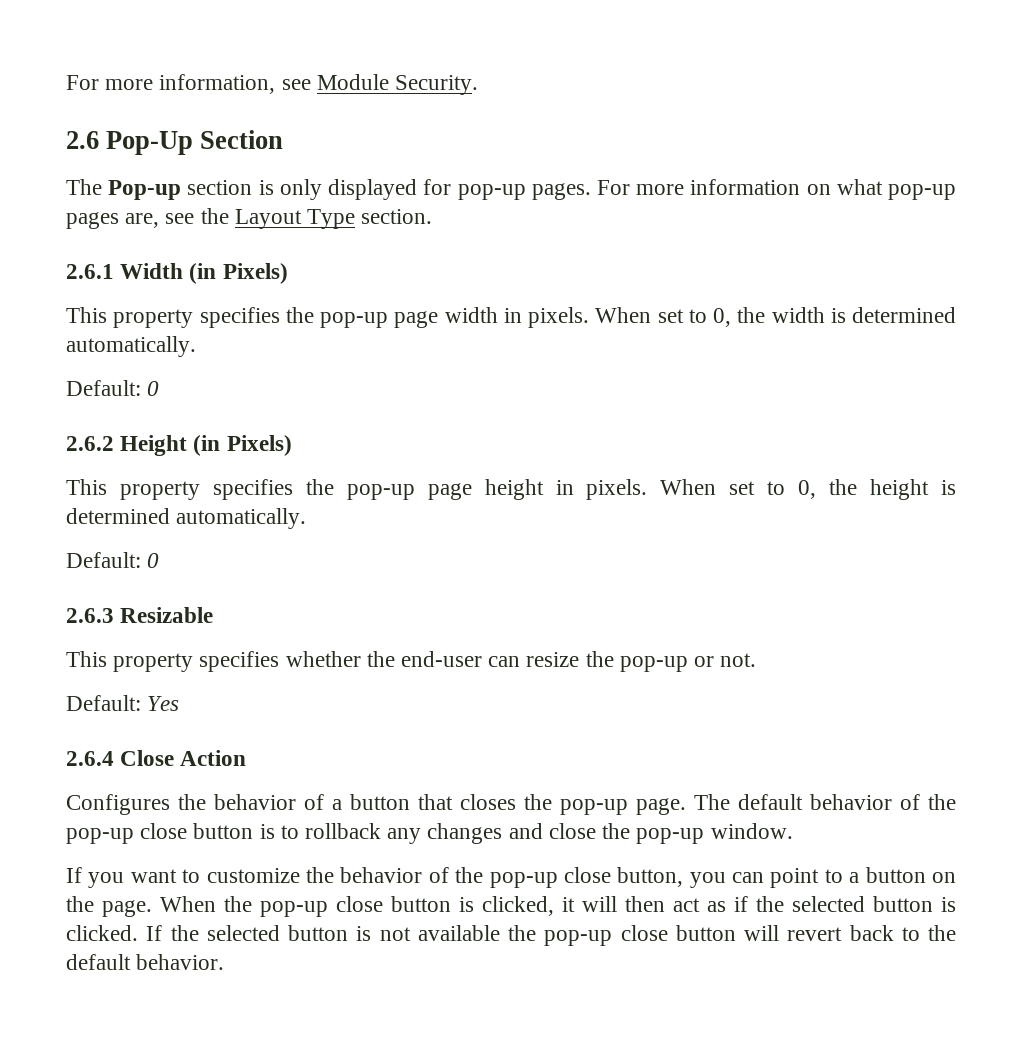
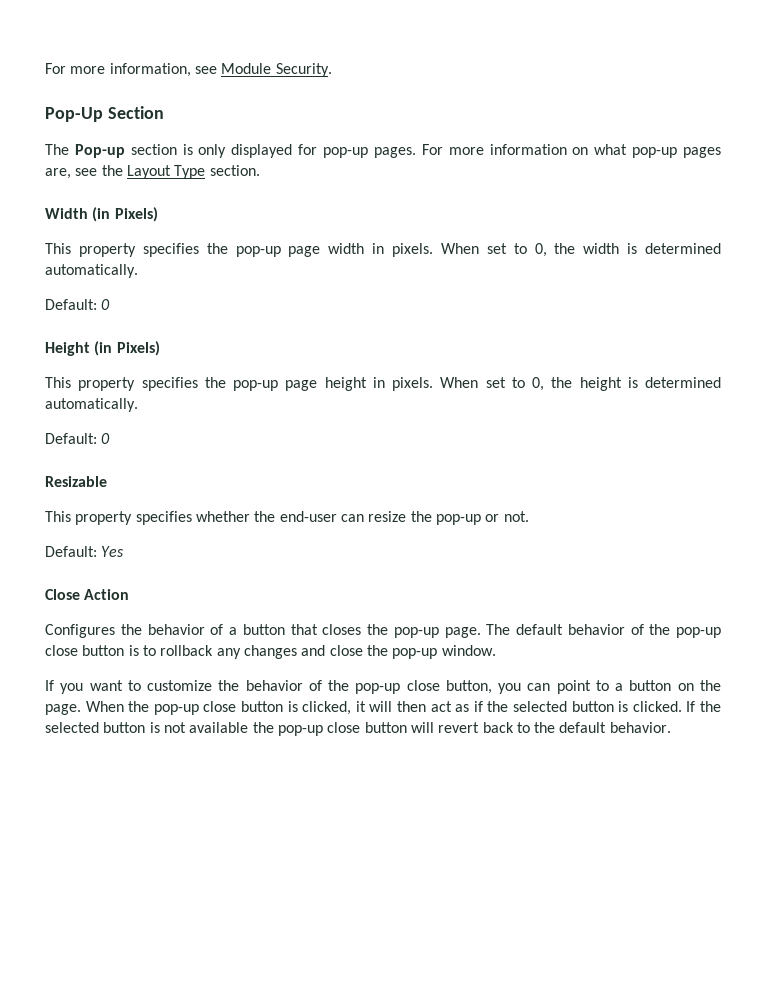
- 2.6 Pop-Up Section
+ Pop-Up Section
- 2.6.1 Width (in Pixels)
+ Width (in Pixels)
- 2.6.2 Height (in Pixels)
+ Height (in Pixels)
- 2.6.3 Resizable
+ Resizable
- 2.6.4 Close Action
+ Close Action

